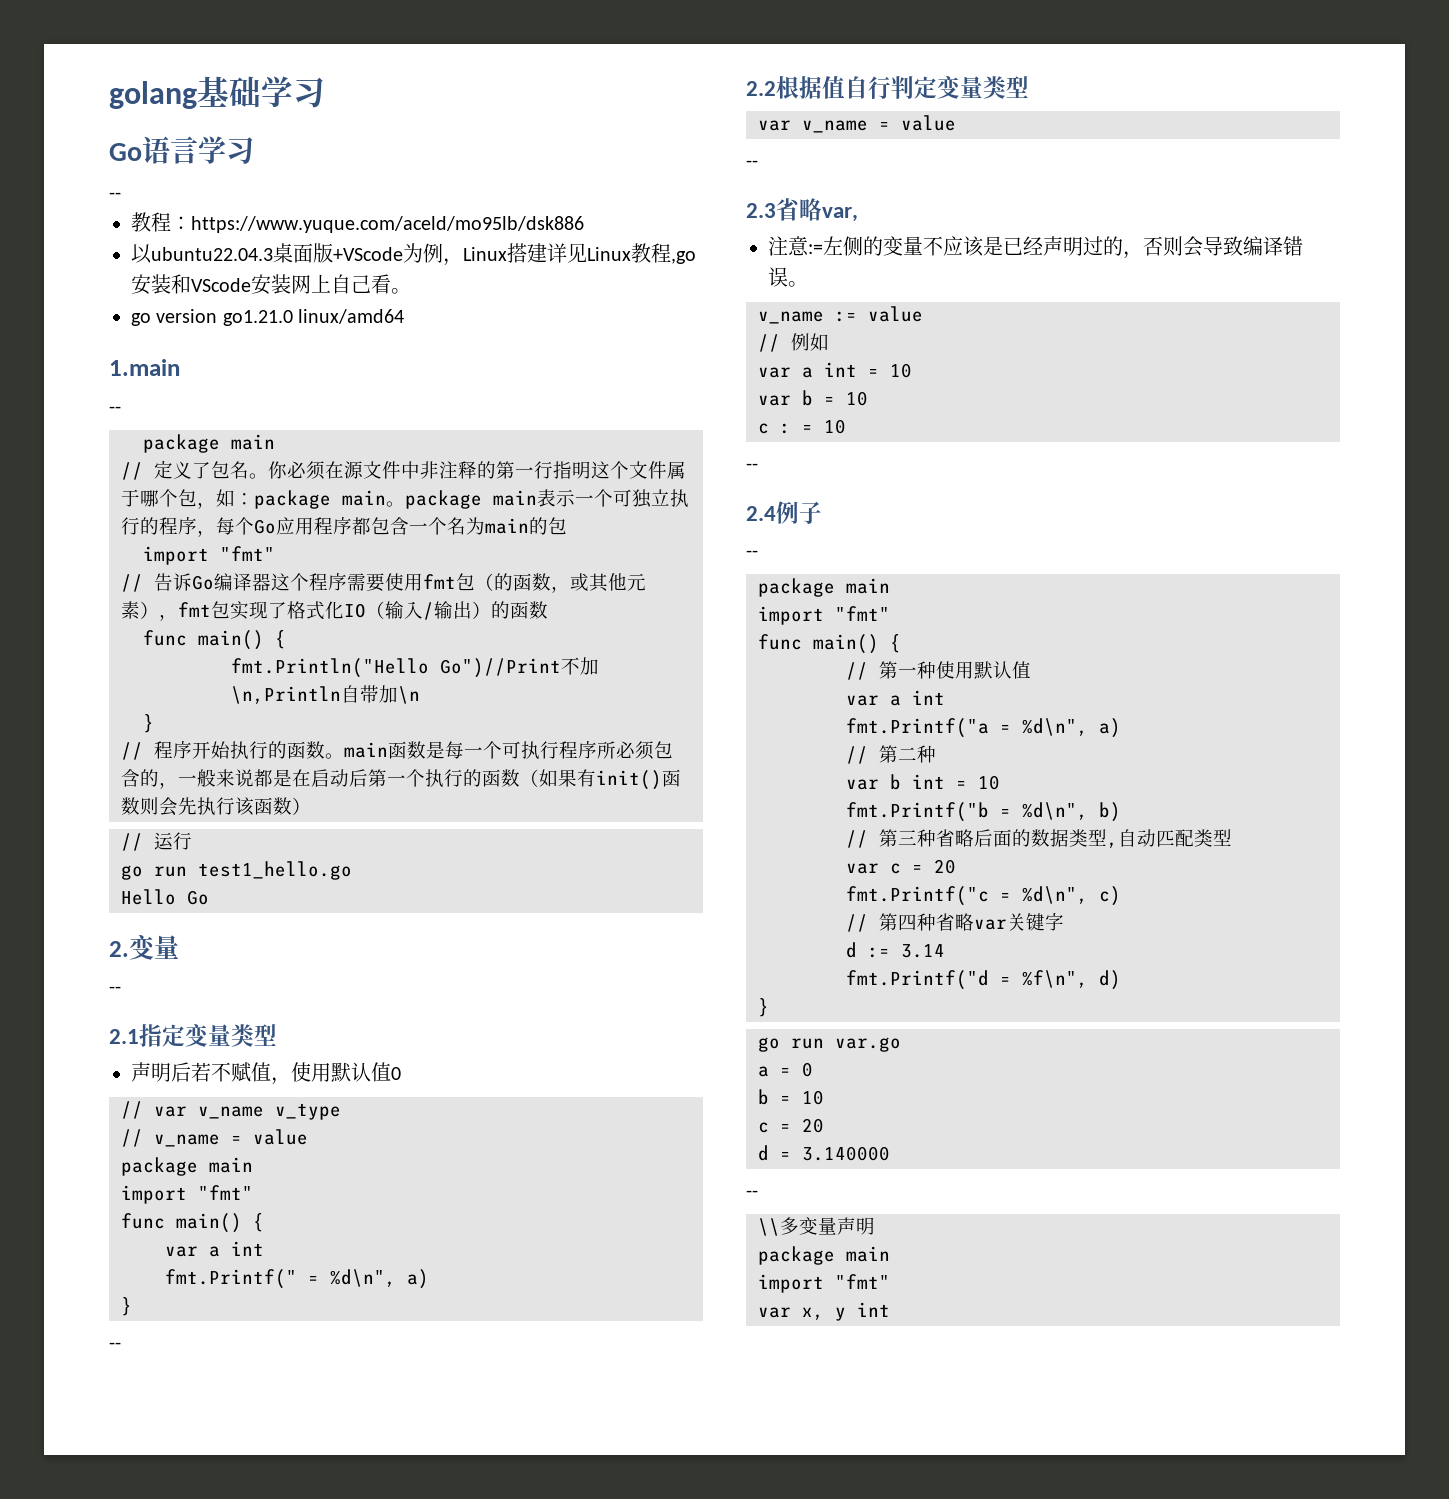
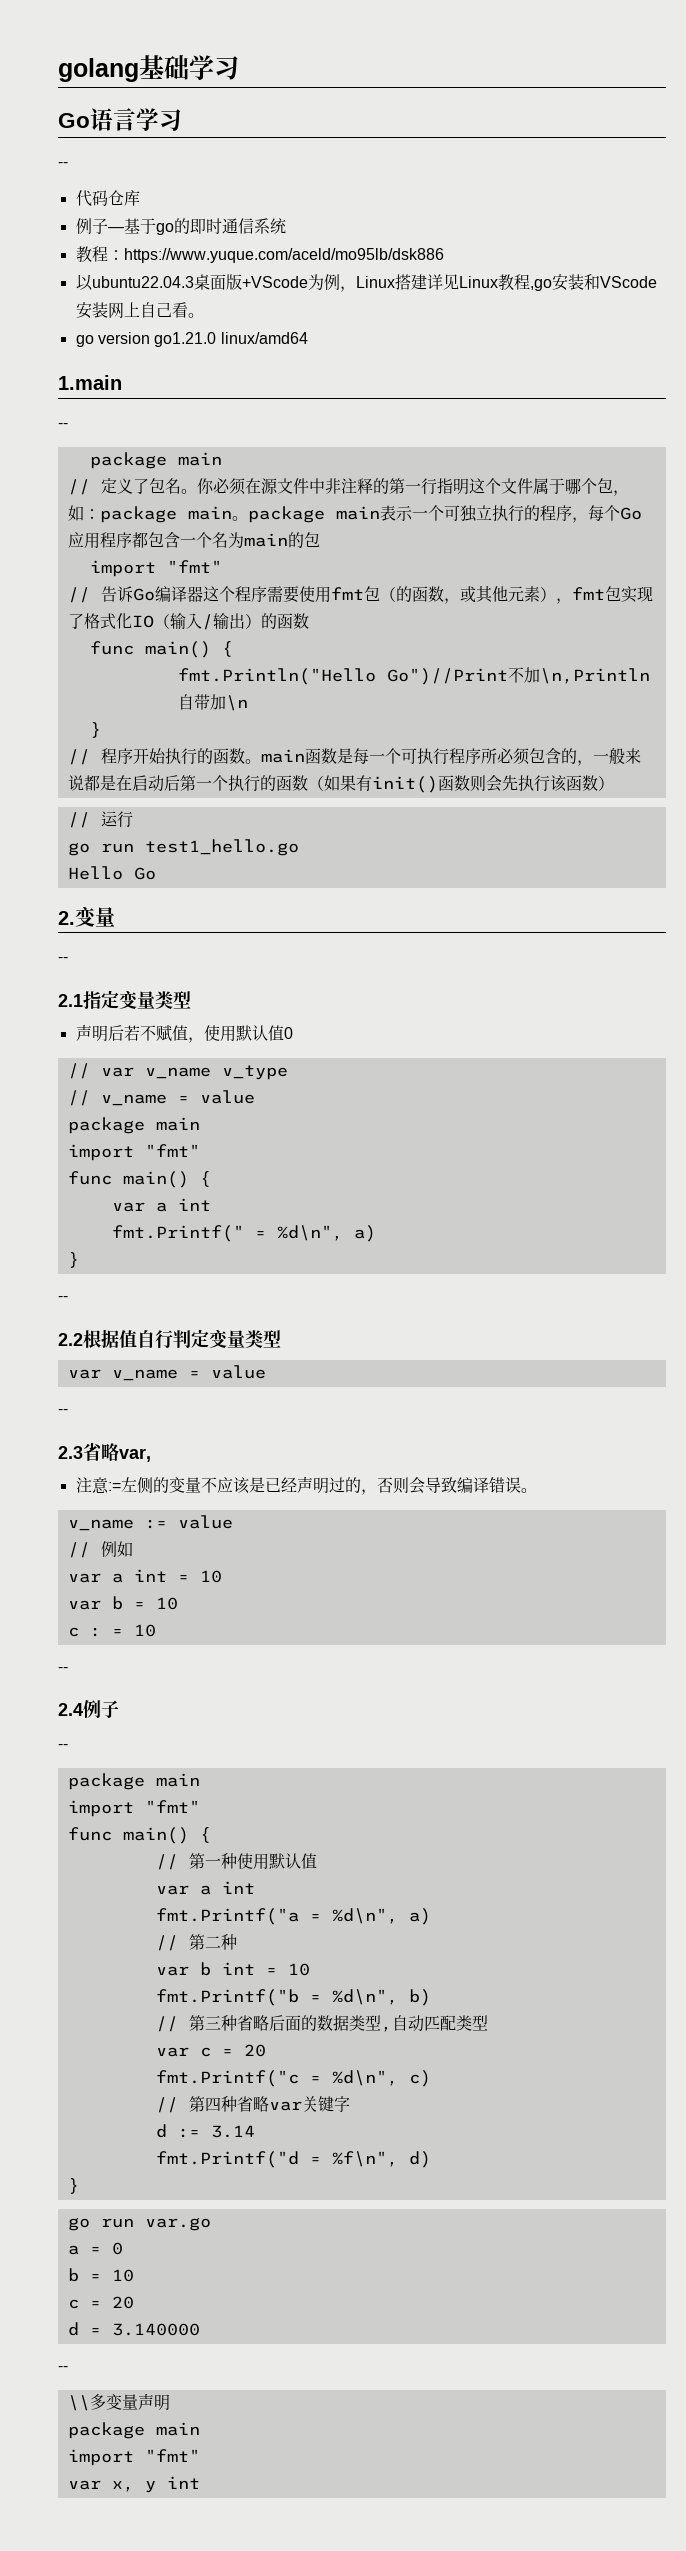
+ 代码仓库
+ 例子—基于go的即时通信系统

